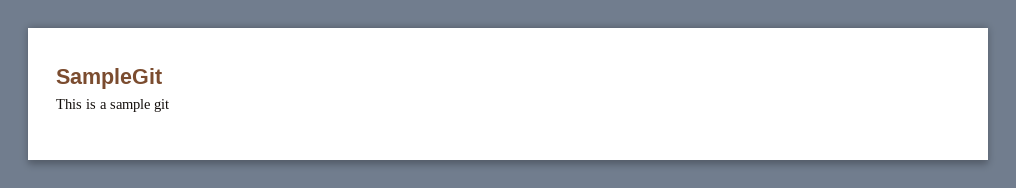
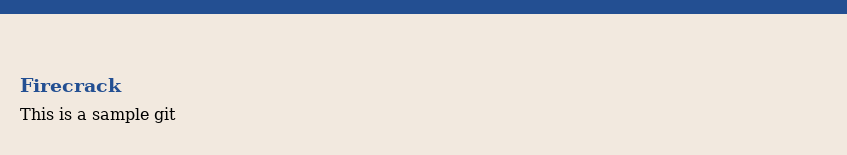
- SampleGit
+ Firecrack

